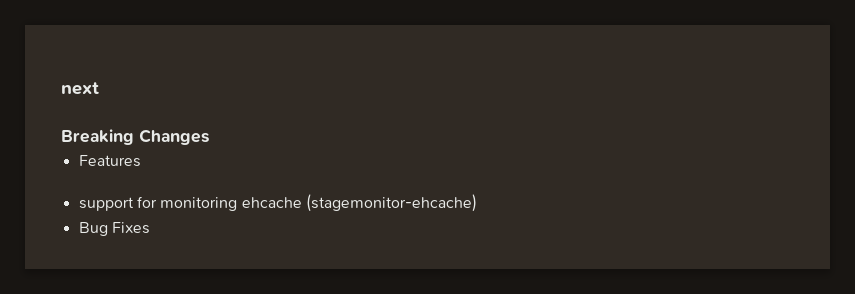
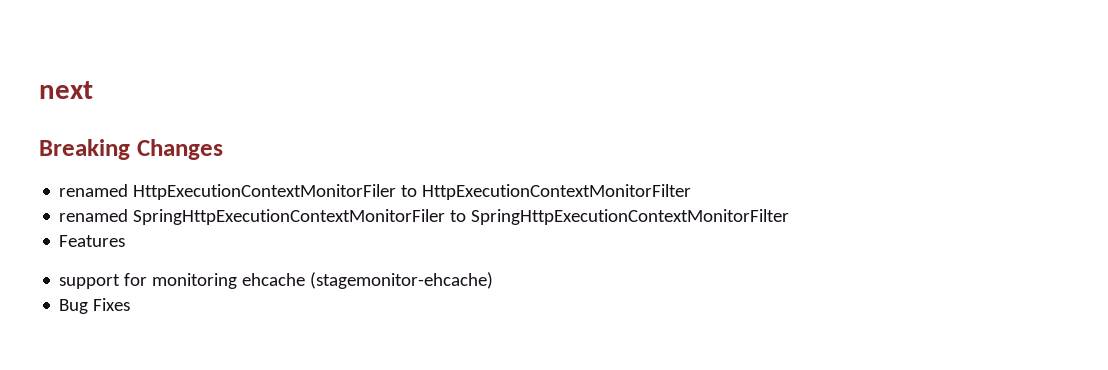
+ renamed HttpExecutionContextMonitorFiler to HttpExecutionContextMonitorFilter
+ renamed SpringHttpExecutionContextMonitorFiler to SpringHttpExecutionContextMonitorFilter

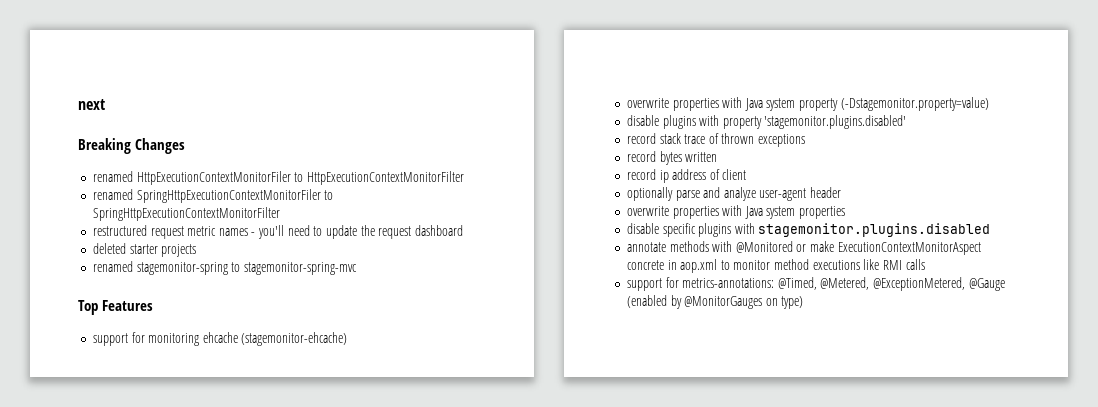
- Features
+ restructured request metric names - you'll need to update the request dashboard
+ deleted starter projects
+ renamed stagemonitor-spring to stagemonitor-spring-mvc
+ Top Features
- Bug Fixes
+ overwrite properties with Java system property (-Dstagemonitor.property=value)
+ disable plugins with property 'stagemonitor.plugins.disabled'
+ record stack trace of thrown exceptions
+ record bytes written
+ record ip address of client
+ optionally parse and analyze user-agent header
+ overwrite properties with Java system properties
+ disable specific plugins with stagemonitor.plugins.disabled
+ annotate methods with @Monitored or make ExecutionContextMonitorAspect concrete in aop.xml to monitor method executions like RMI calls
+ support for metrics-annotations: @Timed, @Metered, @ExceptionMetered, @Gauge (enabled by @MonitorGauges on type)

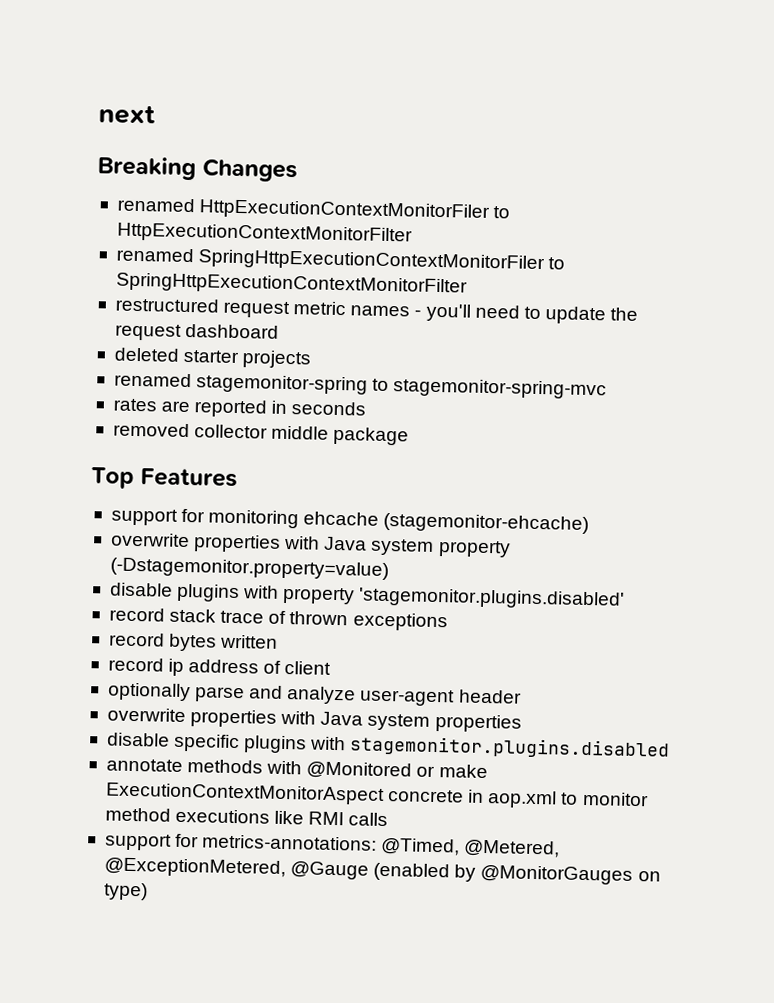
+ rates are reported in seconds
+ removed collector middle package

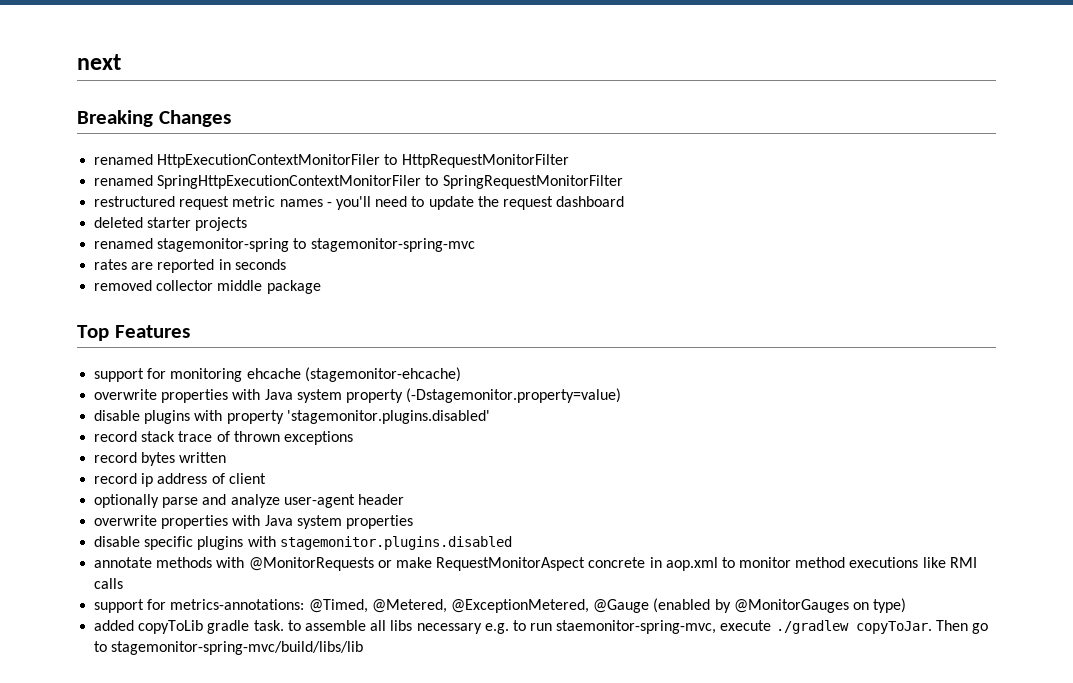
- renamed HttpExecutionContextMonitorFiler to HttpExecutionContextMonitorFilter
+ renamed HttpExecutionContextMonitorFiler to HttpRequestMonitorFilter
- renamed SpringHttpExecutionContextMonitorFiler to SpringHttpExecutionContextMonitorFilter
+ renamed SpringHttpExecutionContextMonitorFiler to SpringRequestMonitorFilter
- annotate methods with @Monitored or make ExecutionContextMonitorAspect concrete in aop.xml to monitor method executions like RMI calls
+ annotate methods with @MonitorRequests or make RequestMonitorAspect concrete in aop.xml to monitor method executions like RMI calls
+ added copyToLib gradle task. to assemble all libs necessary e.g. to run staemonitor-spring-mvc, execute ./gradlew copyToJar. Then go to stagemonitor-spring-mvc/build/libs/lib

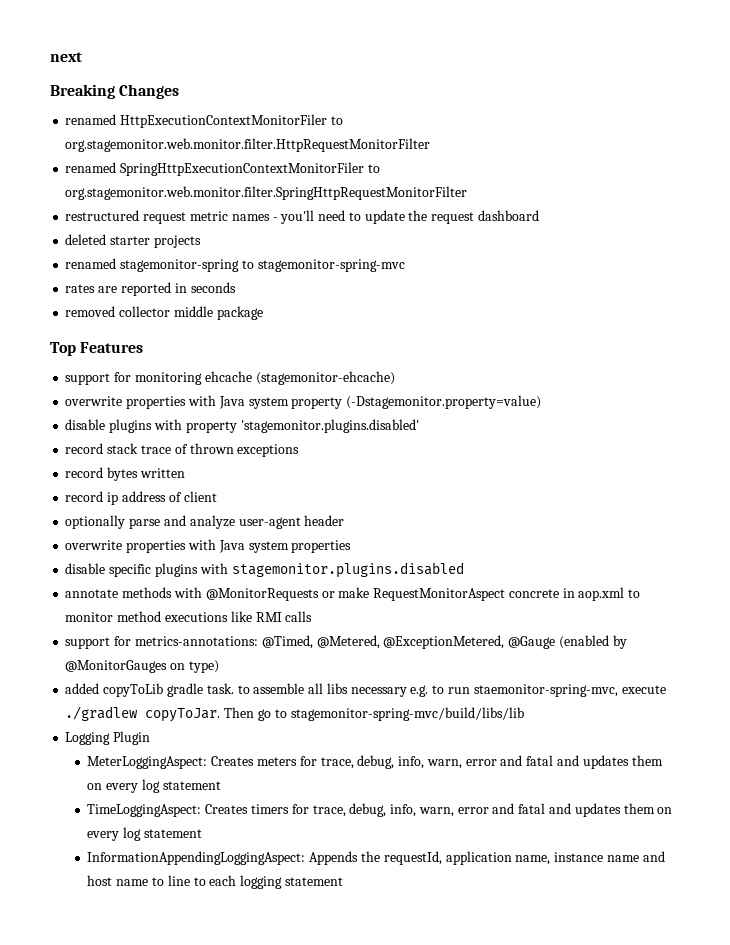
- renamed HttpExecutionContextMonitorFiler to HttpRequestMonitorFilter
+ renamed HttpExecutionContextMonitorFiler to org.stagemonitor.web.monitor.filter.HttpRequestMonitorFilter
- renamed SpringHttpExecutionContextMonitorFiler to SpringRequestMonitorFilter
+ renamed SpringHttpExecutionContextMonitorFiler to org.stagemonitor.web.monitor.filter.SpringHttpRequestMonitorFilter
+ Logging Plugin
+ MeterLoggingAspect: Creates meters for trace, debug, info, warn, error and fatal and updates them on every log statement
+ TimeLoggingAspect: Creates timers for trace, debug, info, warn, error and fatal and updates them on every log statement
+ InformationAppendingLoggingAspect: Appends the requestId, application name, instance name and host name to line to each logging statement

